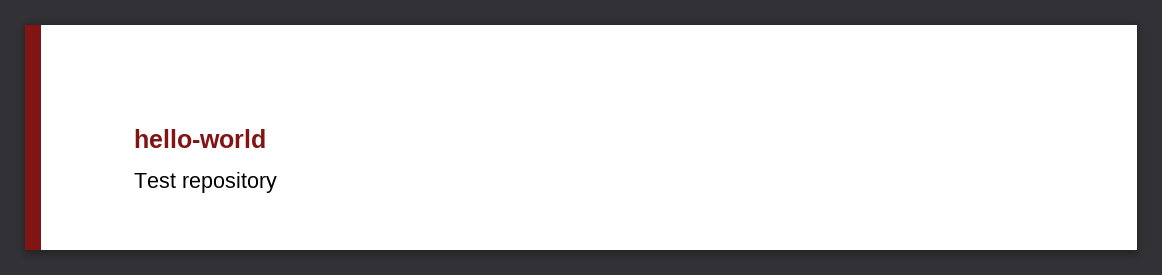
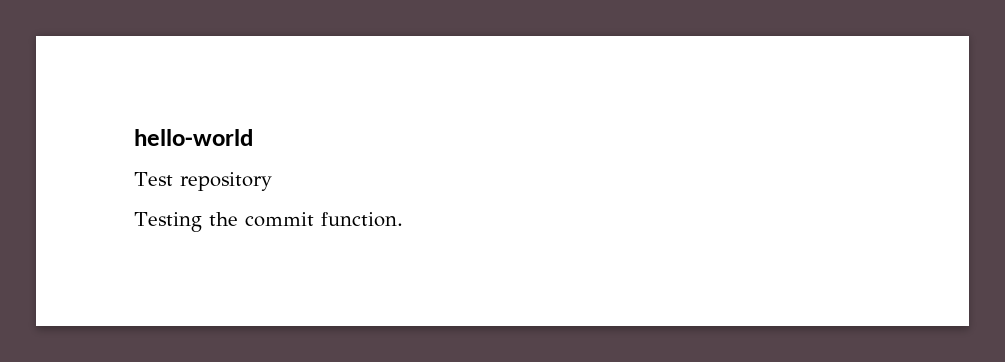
+ Testing the commit function.

